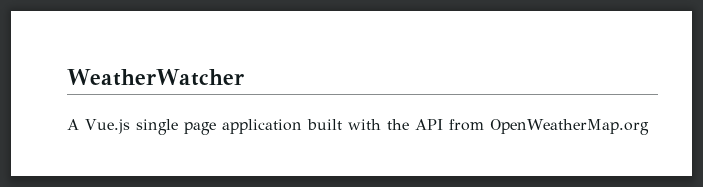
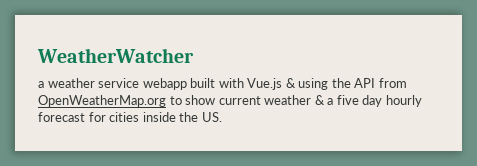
- A Vue.js single page application built with the API from OpenWeatherMap.org
+ a weather service webapp built with Vue.js & using the API from OpenWeatherMap.org to show current weather & a five day hourly forecast for cities inside the US.

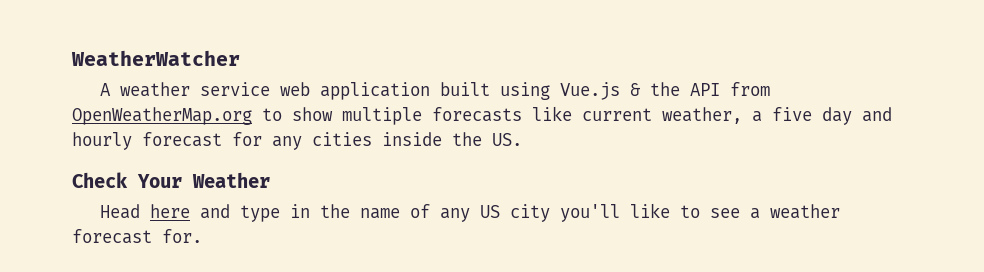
- a weather service webapp built with Vue.js & using the API from OpenWeatherMap.org to show current weather & a five day hourly forecast for cities inside the US.
+ A weather service web application built using Vue.js & the API from OpenWeatherMap.org to show multiple forecasts like current weather, a five day and hourly forecast for any cities inside the US.
+ Check Your Weather
+ Head here and type in the name of any US city you'll like to see a weather forecast for.

